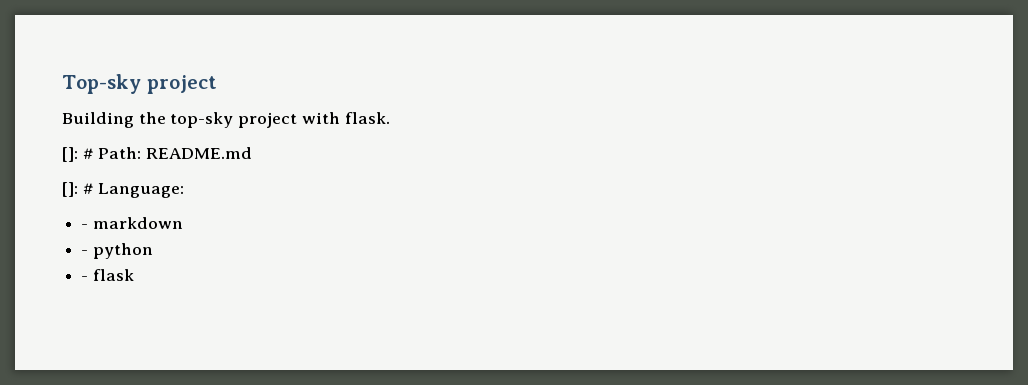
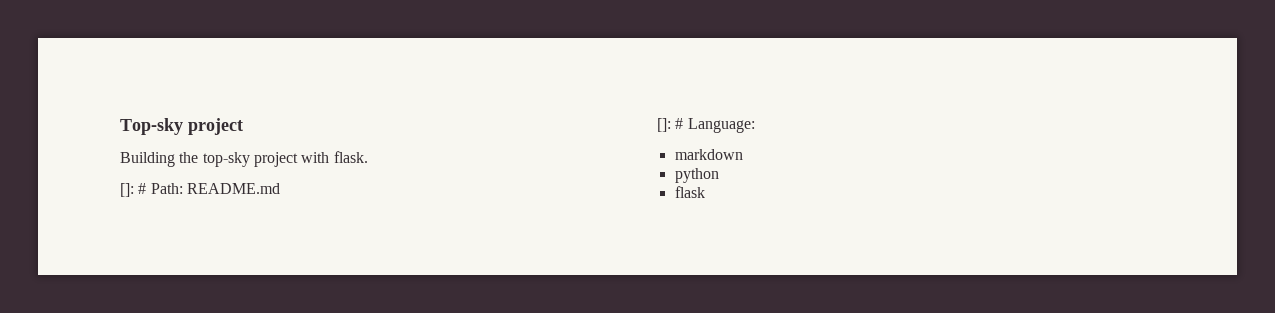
- - markdown
+ markdown
- - python
+ python
- - flask
+ flask

